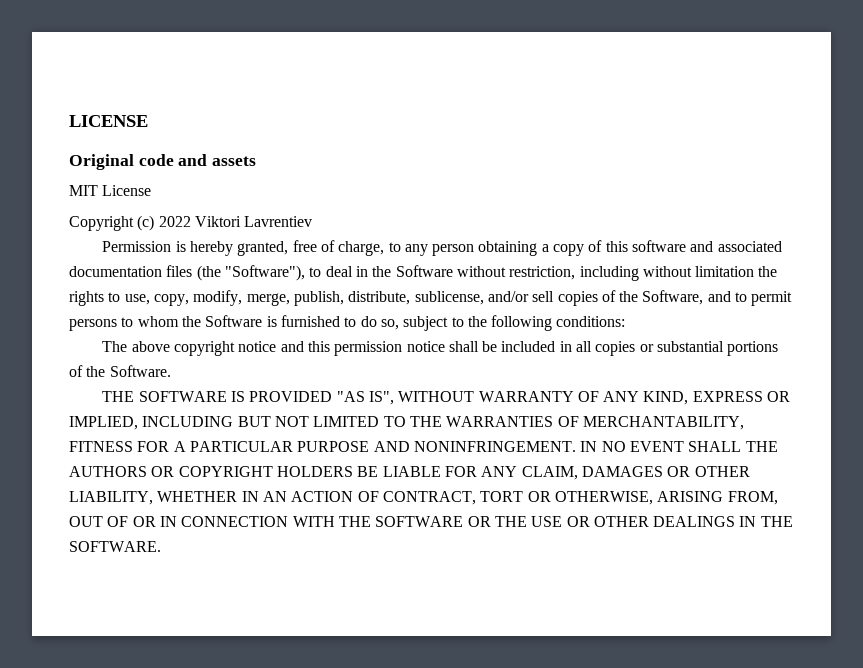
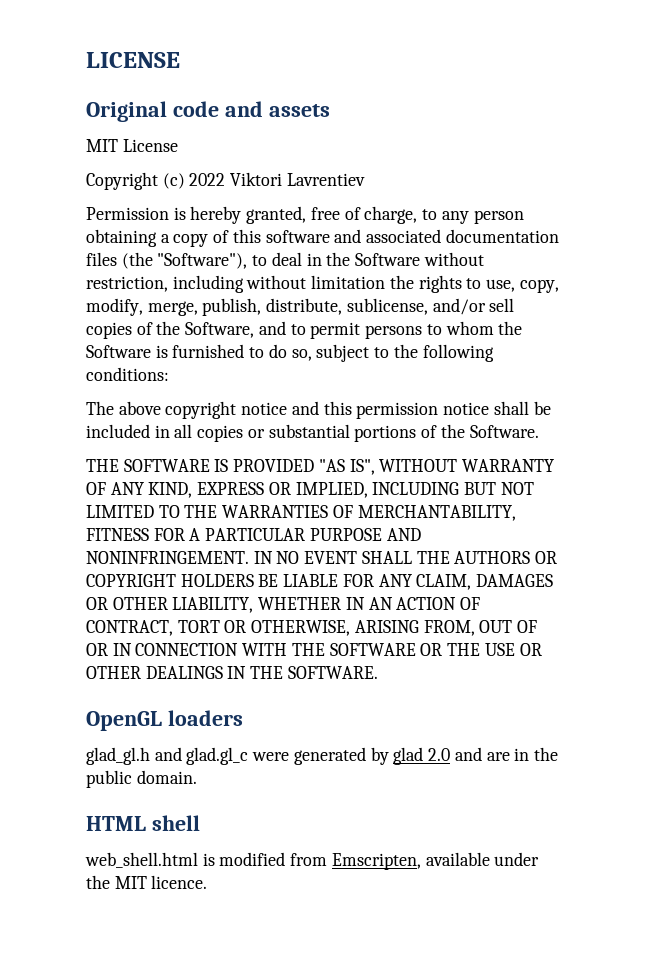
+ OpenGL loaders
+ glad_gl.h and glad.gl_c were generated by glad 2.0 and are in the public domain.
+ HTML shell
+ web_shell.html is modified from Emscripten, available under the MIT licence.

